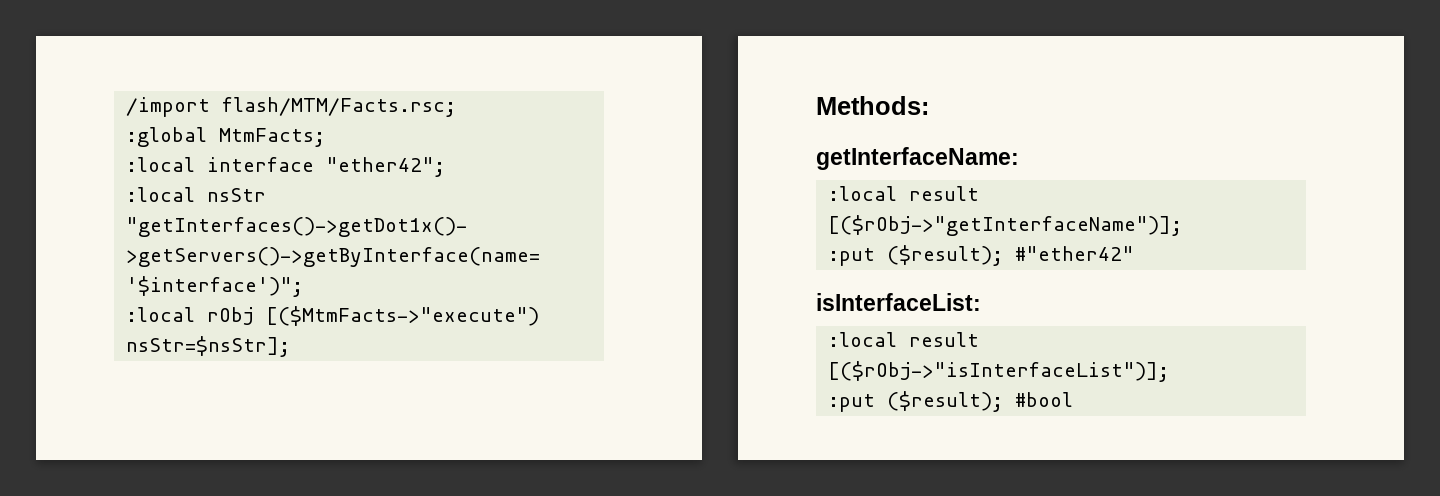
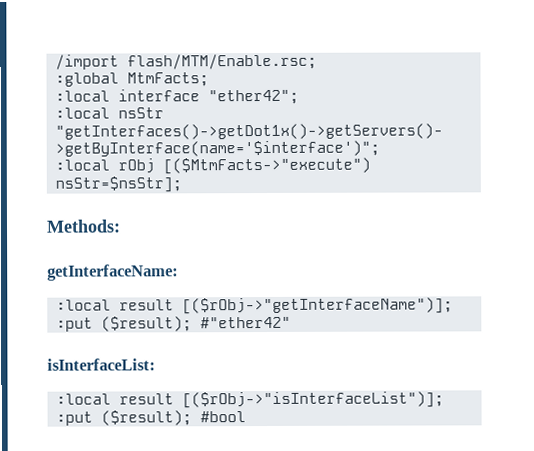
- /import flash/MTM/Facts.rsc;
+ /import flash/MTM/Enable.rsc;

